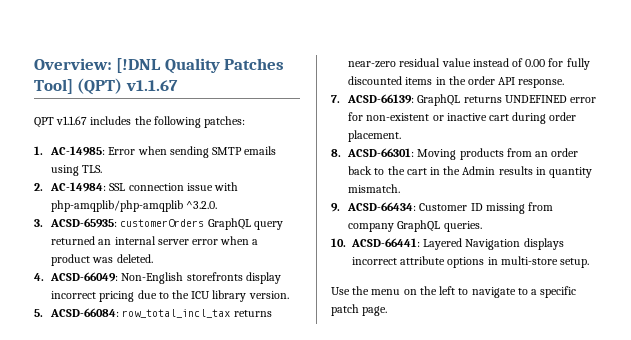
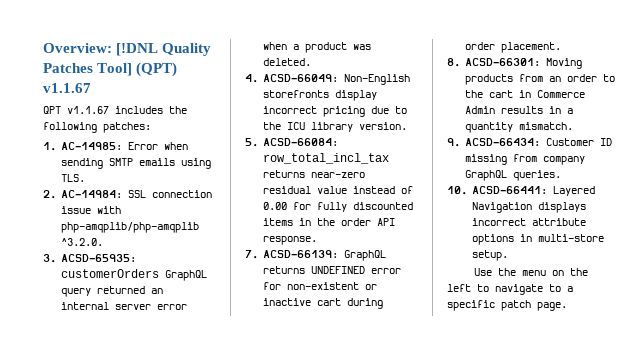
- 8. ACSD-66301: Moving products from an order back to the cart in the Admin results in quantity mismatch.
+ 8. ACSD-66301: Moving products from an order to the cart in Commerce Admin results in a quantity mismatch.

